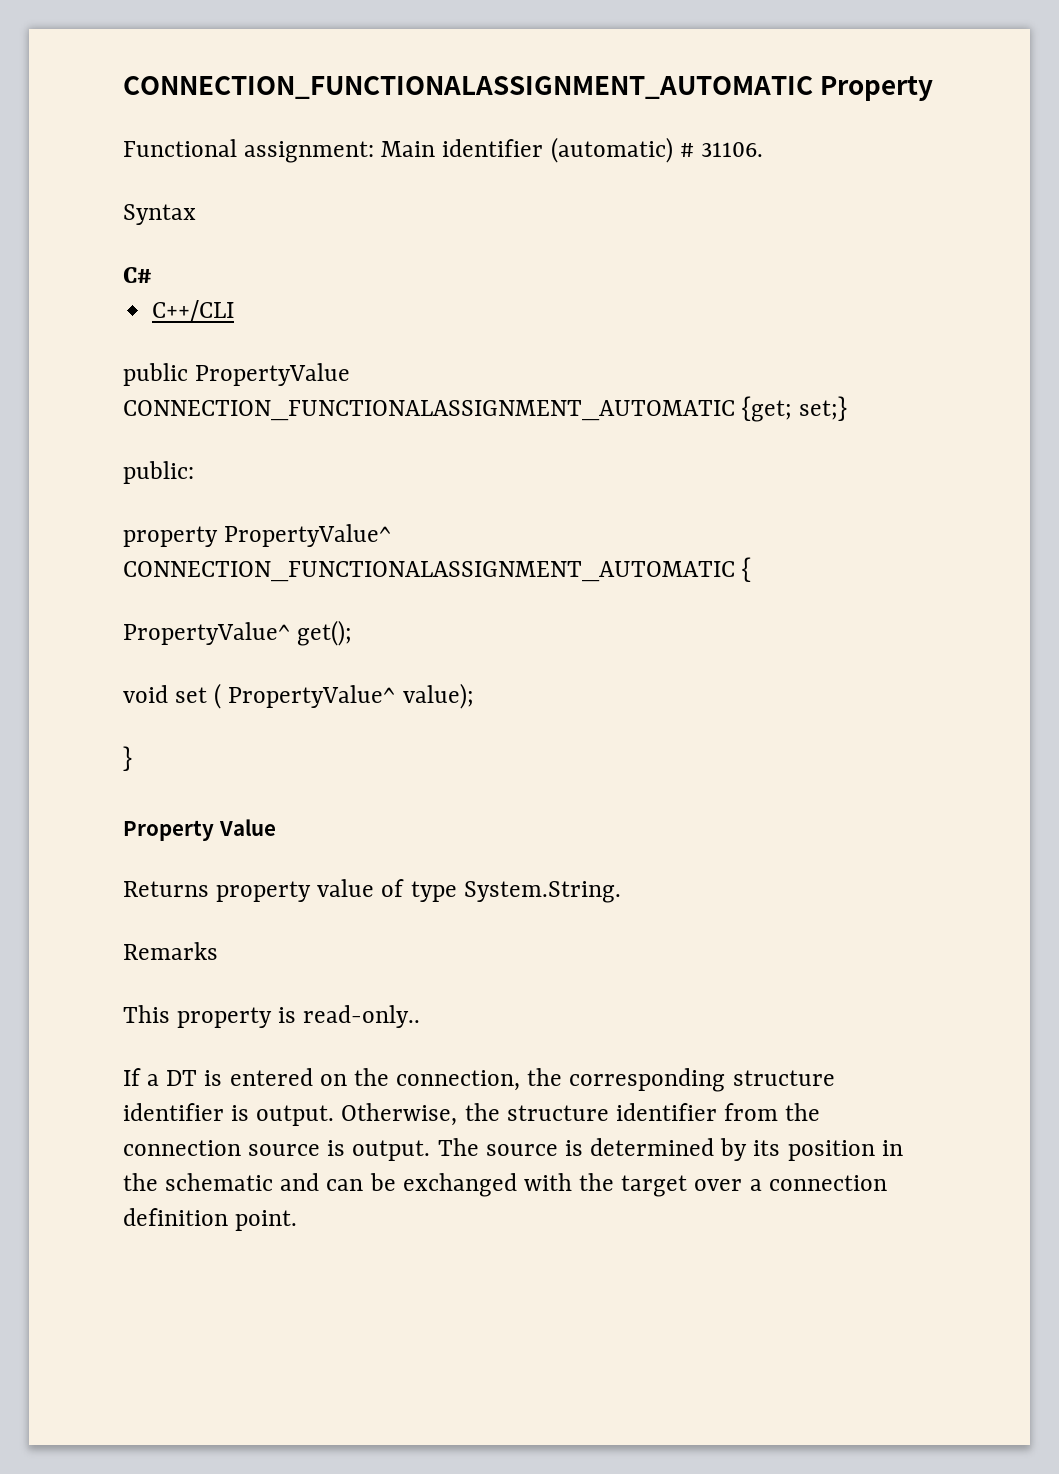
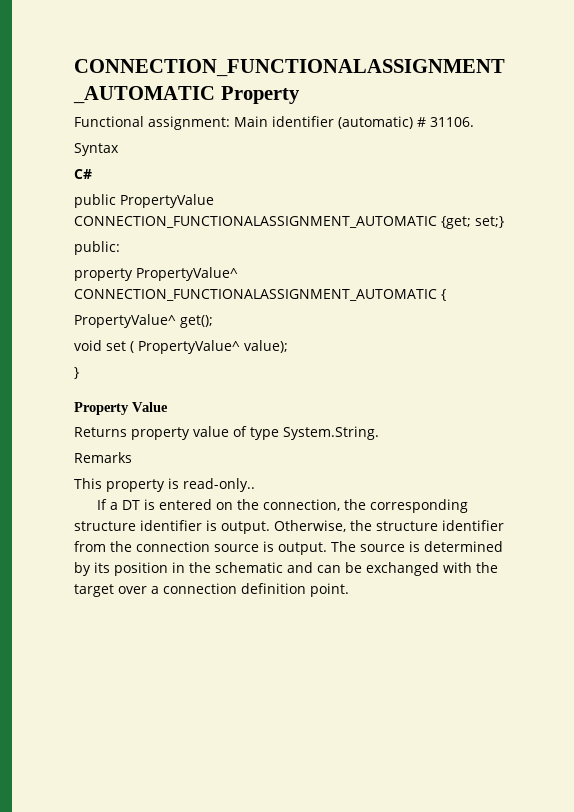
- C++/CLI

